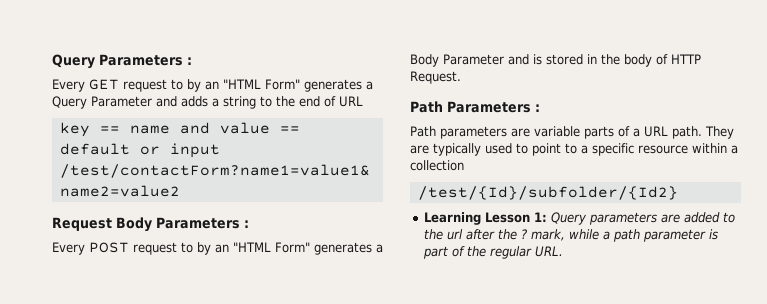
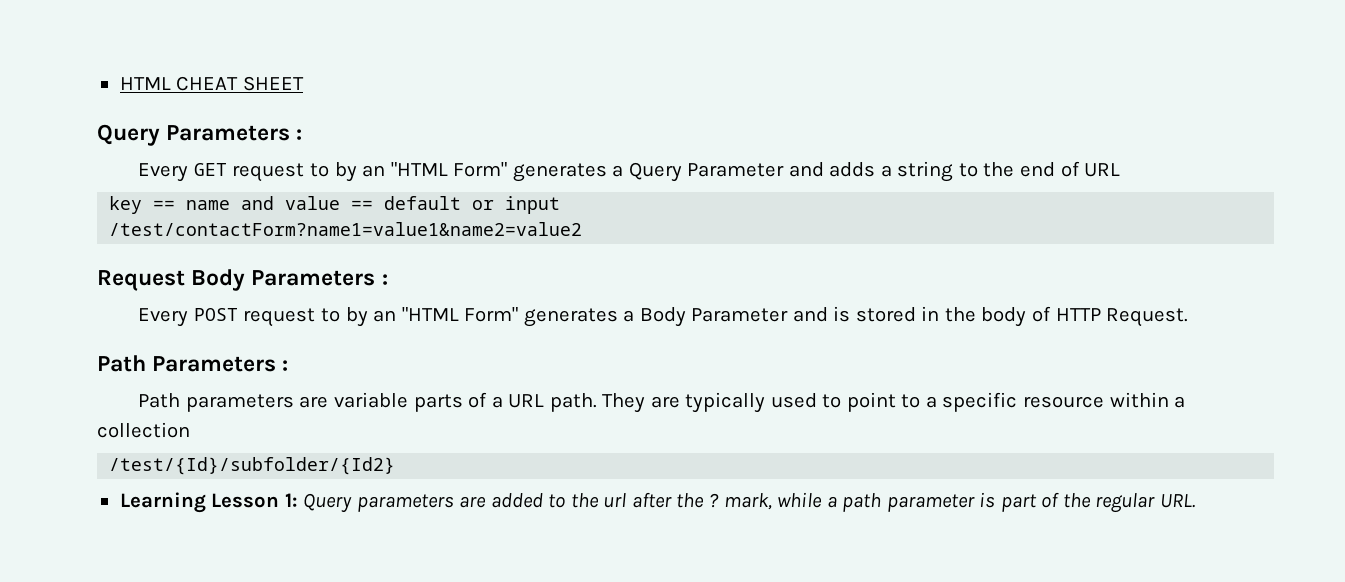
+ HTML CHEAT SHEET

